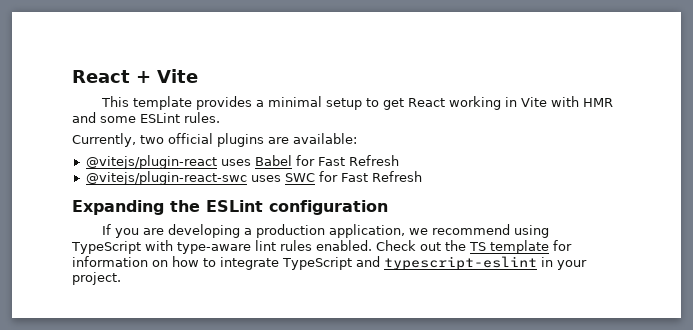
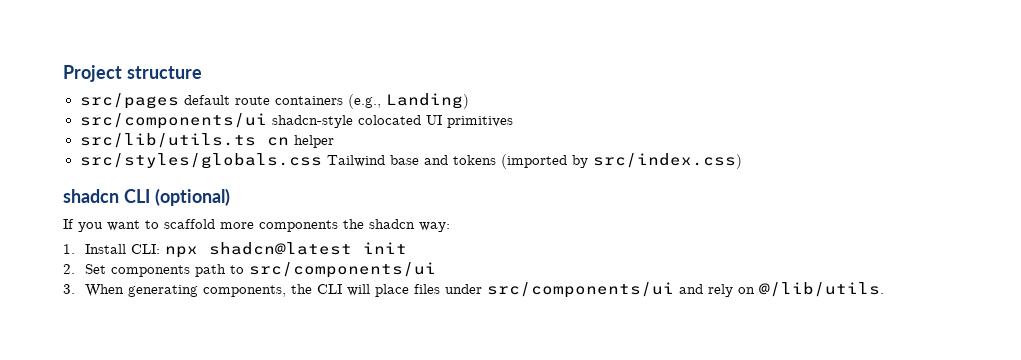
- React + Vite
- This template provides a minimal setup to get React working in Vite with HMR and some ESLint rules.
- Currently, two official plugins are available:
- @vitejs/plugin-react uses Babel for Fast Refresh
- @vitejs/plugin-react-swc uses SWC for Fast Refresh
- Expanding the ESLint configuration
- If you are developing a production application, we recommend using TypeScript with type-aware lint rules enabled. Check out the TS template for information on how to integrate TypeScript and typescript-eslint in your project.
+ Project structure
+ src/pages default route containers (e.g., Landing)
+ src/components/ui shadcn-style colocated UI primitives
+ src/lib/utils.ts cn helper
+ src/styles/globals.css Tailwind base and tokens (imported by src/index.css)
+ shadcn CLI (optional)
+ If you want to scaffold more components the shadcn way:
+ 1. Install CLI: npx shadcn@latest init
+ 2. Set components path to src/components/ui
+ 3. When generating components, the CLI will place files under src/components/ui and rely on @/lib/utils.

